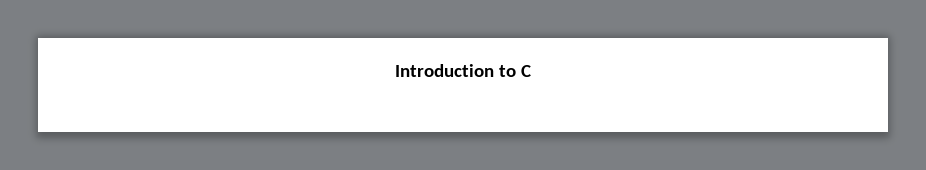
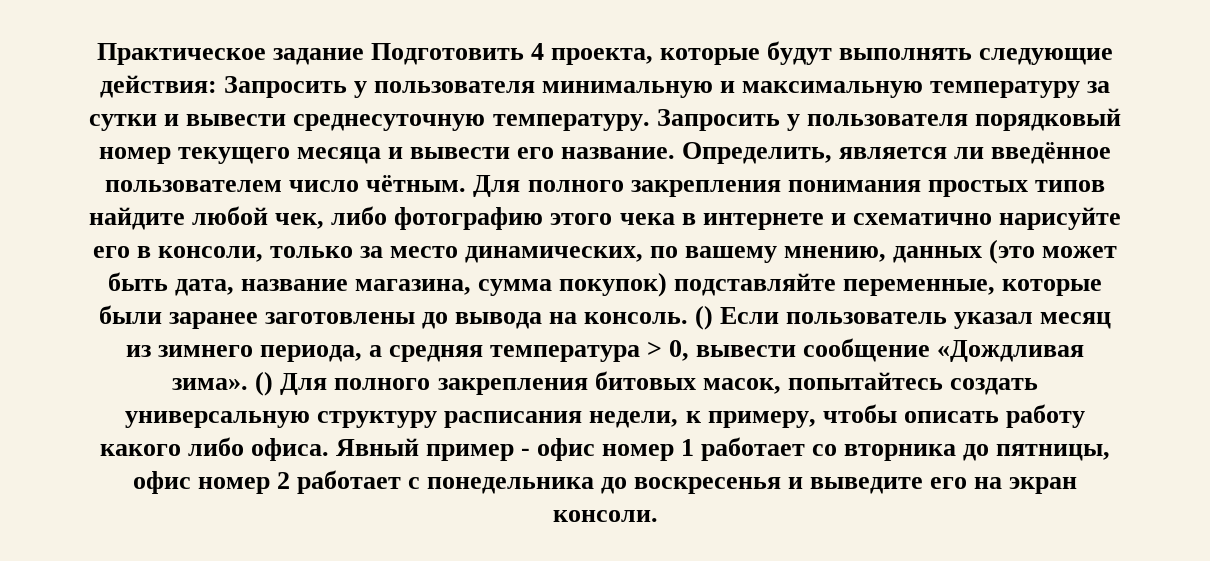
- Introduction to C
+ Практическое задание Подготовить 4 проекта, которые будут выполнять следующие действия: Запросить у пользователя минимальную и максимальную температуру за сутки и вывести среднесуточную температуру. Запросить у пользователя порядковый номер текущего месяца и вывести его название. Определить, является ли введённое пользователем число чётным. Для полного закрепления понимания простых типов найдите любой чек, либо фотографию этого чека в интернете и схематично нарисуйте его в консоли, только за место динамических, по вашему мнению, данных (это может быть дата, название магазина, сумма покупок) подставляйте переменные, которые были заранее заготовлены до вывода на консоль. () Если пользователь указал месяц из зимнего периода, а средняя температура > 0, вывести сообщение «Дождливая зима». () Для полного закрепления битовых масок, попытайтесь создать универсальную структуру расписания недели, к примеру, чтобы описать работу какого либо офиса. Явный пример - офис номер 1 работает со вторника до пятницы, офис номер 2 работает с понедельника до воскресенья и выведите его на экран консоли.

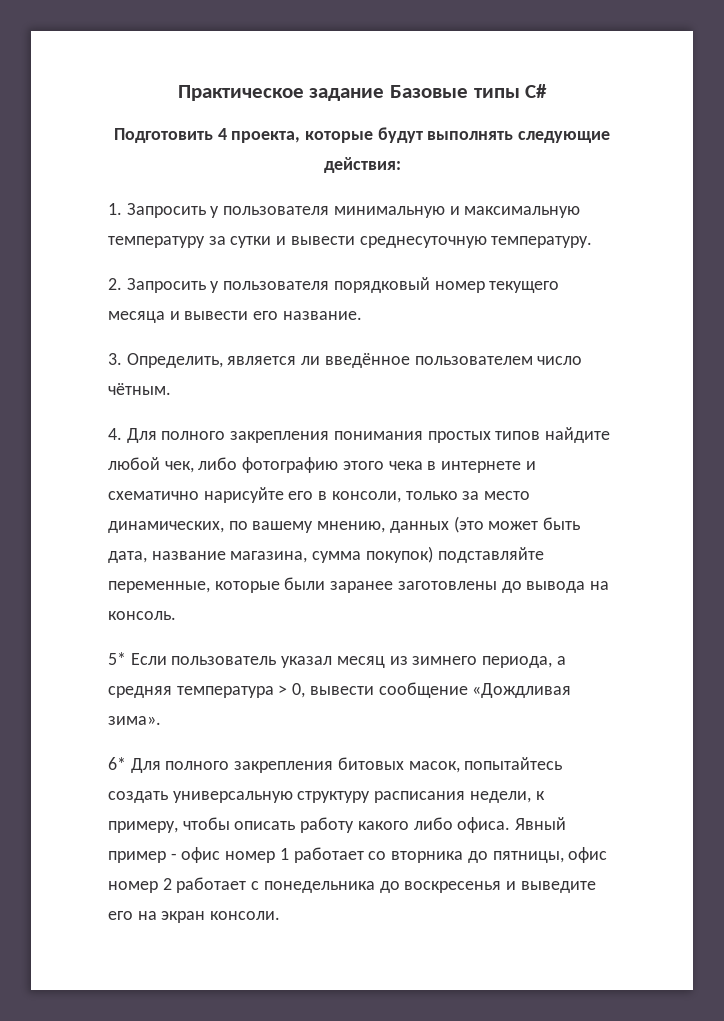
- Практическое задание Подготовить 4 проекта, которые будут выполнять следующие действия: Запросить у пользователя минимальную и максимальную температуру за сутки и вывести среднесуточную температуру. Запросить у пользователя порядковый номер текущего месяца и вывести его название. Определить, является ли введённое пользователем число чётным. Для полного закрепления понимания простых типов найдите любой чек, либо фотографию этого чека в интернете и схематично нарисуйте его в консоли, только за место динамических, по вашему мнению, данных (это может быть дата, название магазина, сумма покупок) подставляйте переменные, которые были заранее заготовлены до вывода на консоль. () Если пользователь указал месяц из зимнего периода, а средняя температура > 0, вывести сообщение «Дождливая зима». () Для полного закрепления битовых масок, попытайтесь создать универсальную структуру расписания недели, к примеру, чтобы описать работу какого либо офиса.
+ Практическое задание Базовые типы C#
+ Подготовить 4 проекта, которые будут выполнять следующие действия:
+ 1. Запросить у пользователя минимальную и максимальную температуру за сутки и вывести среднесуточную температуру.
+ 2. Запросить у пользователя порядковый номер текущего месяца и вывести его название.
+ 3. Определить, является ли введённое пользователем число чётным.
+ 4. Для полного закрепления понимания простых типов найдите любой чек, либо фотографию этого чека в интернете и схематично нарисуйте его в консоли, только за место динамических, по вашему мнению, данных (это может быть дата, название магазина, сумма покупок) подставляйте переменные, которые были заранее заготовлены до вывода на консоль.
+ 5* Если пользователь указал месяц из зимнего периода, а средняя температура > 0, вывести сообщение «Дождливая зима».
+ 6* Для полного закрепления битовых масок, попытайтесь создать универсальную структуру расписания недели, к примеру, чтобы описать работу какого либо офиса.

